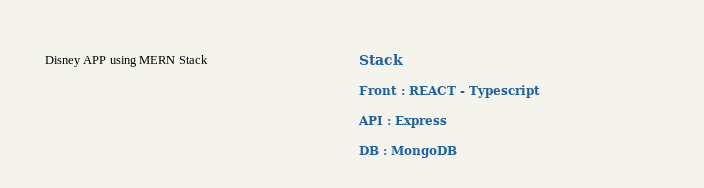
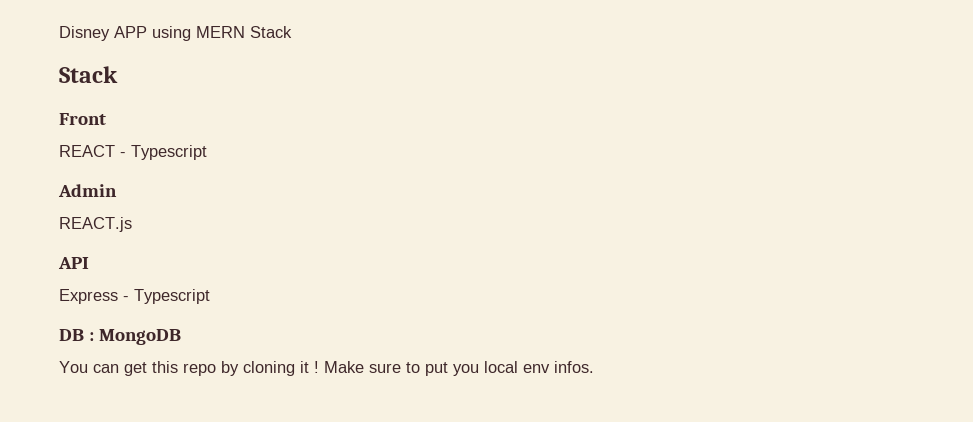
- Front : REACT - Typescript
+ Front
+ REACT - Typescript
+ Admin
+ REACT.js
- API : Express
+ API
+ Express - Typescript
+ You can get this repo by cloning it ! Make sure to put you local env infos.

